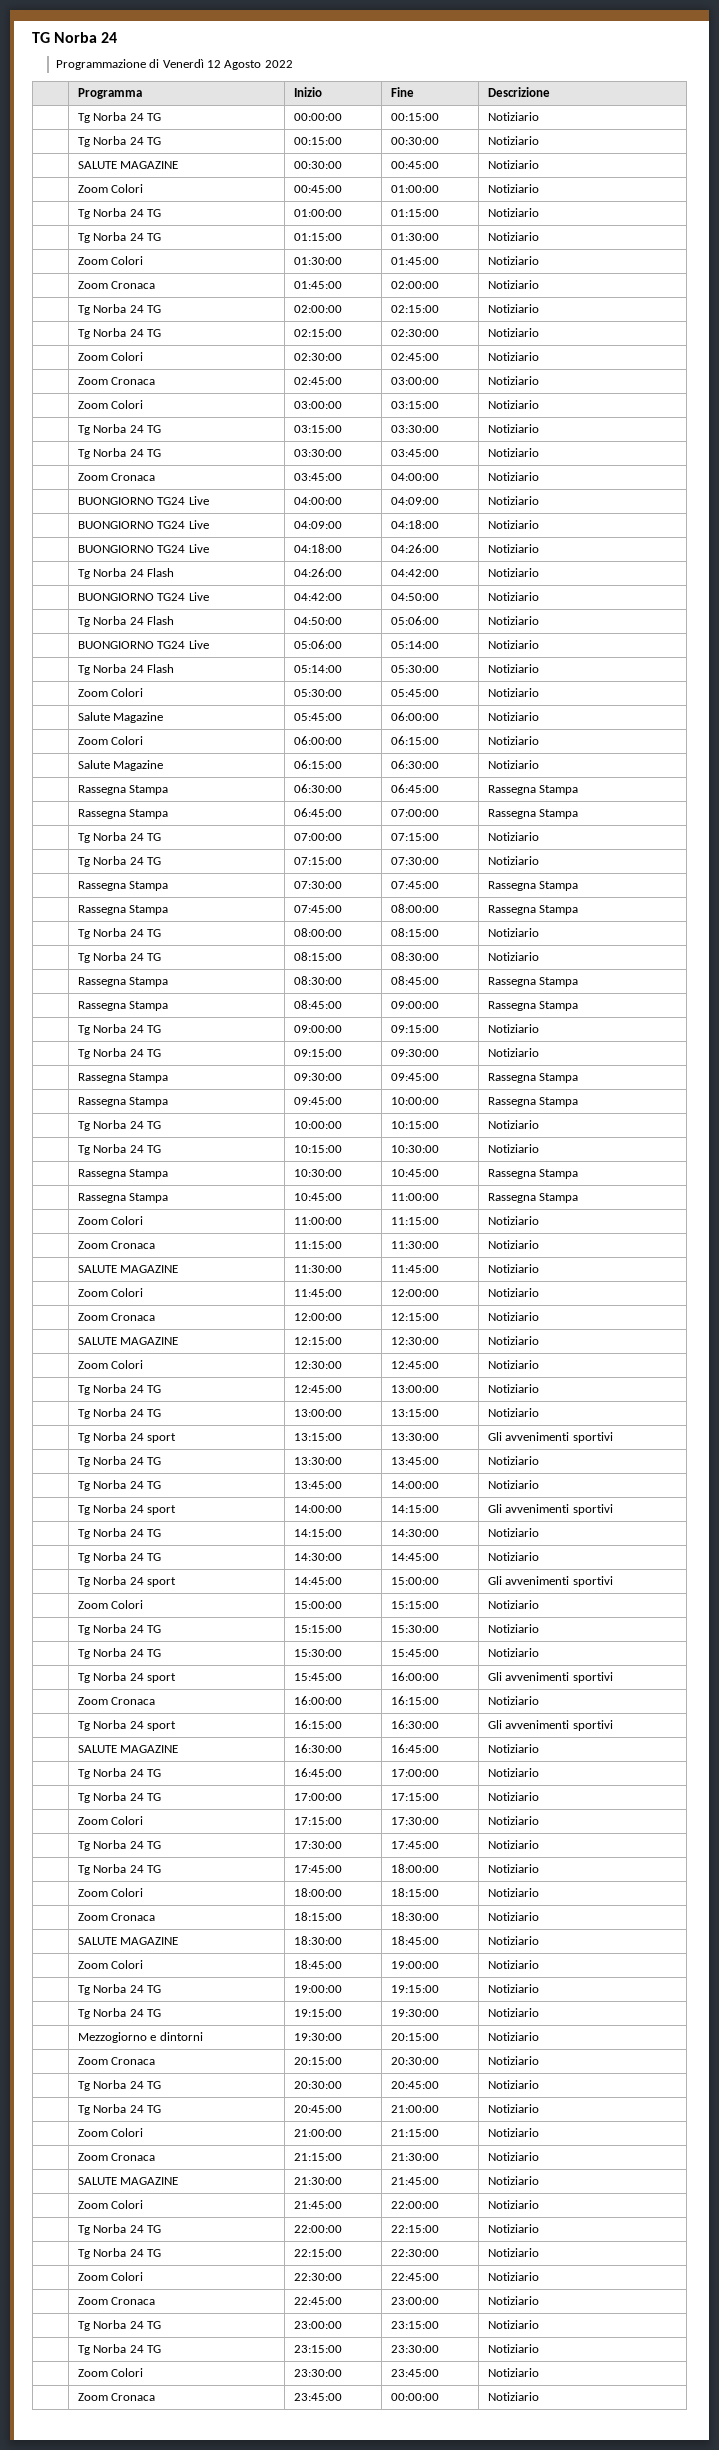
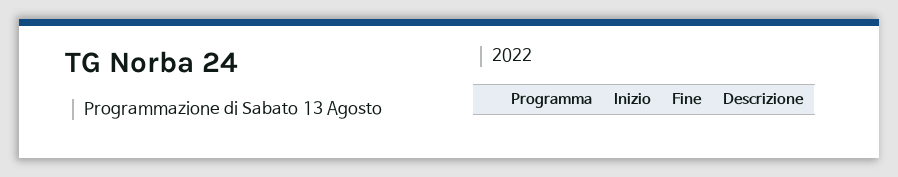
- Programmazione di Venerdì 12 Agosto 2022
+ Programmazione di Sabato 13 Agosto 2022
- | Tg Norba 24 TG | 00:00:00 | 00:15:00 | Notiziario
- | Tg Norba 24 TG | 00:15:00 | 00:30:00 | Notiziario
- | SALUTE MAGAZINE | 00:30:00 | 00:45:00 | Notiziario
- | Zoom Colori | 00:45:00 | 01:00:00 | Notiziario
- | Tg Norba 24 TG | 01:00:00 | 01:15:00 | Notiziario
- | Tg Norba 24 TG | 01:15:00 | 01:30:00 | Notiziario
- | Zoom Colori | 01:30:00 | 01:45:00 | Notiziario
- | Zoom Cronaca | 01:45:00 | 02:00:00 | Notiziario
- | Tg Norba 24 TG | 02:00:00 | 02:15:00 | Notiziario
- | Tg Norba 24 TG | 02:15:00 | 02:30:00 | Notiziario
- | Zoom Colori | 02:30:00 | 02:45:00 | Notiziario
- | Zoom Cronaca | 02:45:00 | 03:00:00 | Notiziario
- | Zoom Colori | 03:00:00 | 03:15:00 | Notiziario
- | Tg Norba 24 TG | 03:15:00 | 03:30:00 | Notiziario
- | Tg Norba 24 TG | 03:30:00 | 03:45:00 | Notiziario
- | Zoom Cronaca | 03:45:00 | 04:00:00 | Notiziario
- | BUONGIORNO TG24 Live | 04:00:00 | 04:09:00 | Notiziario
- | BUONGIORNO TG24 Live | 04:09:00 | 04:18:00 | Notiziario
- | BUONGIORNO TG24 Live | 04:18:00 | 04:26:00 | Notiziario
- | Tg Norba 24 Flash | 04:26:00 | 04:42:00 | Notiziario
- | BUONGIORNO TG24 Live | 04:42:00 | 04:50:00 | Notiziario
- | Tg Norba 24 Flash | 04:50:00 | 05:06:00 | Notiziario
- | BUONGIORNO TG24 Live | 05:06:00 | 05:14:00 | Notiziario
- | Tg Norba 24 Flash | 05:14:00 | 05:30:00 | Notiziario
- | Zoom Colori | 05:30:00 | 05:45:00 | Notiziario
- | Salute Magazine | 05:45:00 | 06:00:00 | Notiziario
- | Zoom Colori | 06:00:00 | 06:15:00 | Notiziario
- | Salute Magazine | 06:15:00 | 06:30:00 | Notiziario
- | Rassegna Stampa | 06:30:00 | 06:45:00 | Rassegna Stampa
- | Rassegna Stampa | 06:45:00 | 07:00:00 | Rassegna Stampa
- | Tg Norba 24 TG | 07:00:00 | 07:15:00 | Notiziario
- | Tg Norba 24 TG | 07:15:00 | 07:30:00 | Notiziario
- | Rassegna Stampa | 07:30:00 | 07:45:00 | Rassegna Stampa
- | Rassegna Stampa | 07:45:00 | 08:00:00 | Rassegna Stampa
- | Tg Norba 24 TG | 08:00:00 | 08:15:00 | Notiziario
- | Tg Norba 24 TG | 08:15:00 | 08:30:00 | Notiziario
- | Rassegna Stampa | 08:30:00 | 08:45:00 | Rassegna Stampa
- | Rassegna Stampa | 08:45:00 | 09:00:00 | Rassegna Stampa
- | Tg Norba 24 TG | 09:00:00 | 09:15:00 | Notiziario
- | Tg Norba 24 TG | 09:15:00 | 09:30:00 | Notiziario
- | Rassegna Stampa | 09:30:00 | 09:45:00 | Rassegna Stampa
- | Rassegna Stampa | 09:45:00 | 10:00:00 | Rassegna Stampa
- | Tg Norba 24 TG | 10:00:00 | 10:15:00 | Notiziario
- | Tg Norba 24 TG | 10:15:00 | 10:30:00 | Notiziario
- | Rassegna Stampa | 10:30:00 | 10:45:00 | Rassegna Stampa
- | Rassegna Stampa | 10:45:00 | 11:00:00 | Rassegna Stampa
- | Zoom Colori | 11:00:00 | 11:15:00 | Notiziario
- | Zoom Cronaca | 11:15:00 | 11:30:00 | Notiziario
- | SALUTE MAGAZINE | 11:30:00 | 11:45:00 | Notiziario
- | Zoom Colori | 11:45:00 | 12:00:00 | Notiziario
- | Zoom Cronaca | 12:00:00 | 12:15:00 | Notiziario
- | SALUTE MAGAZINE | 12:15:00 | 12:30:00 | Notiziario
- | Zoom Colori | 12:30:00 | 12:45:00 | Notiziario
- | Tg Norba 24 TG | 12:45:00 | 13:00:00 | Notiziario
- | Tg Norba 24 TG | 13:00:00 | 13:15:00 | Notiziario
- | Tg Norba 24 sport | 13:15:00 | 13:30:00 | Gli avvenimenti sportivi
- | Tg Norba 24 TG | 13:30:00 | 13:45:00 | Notiziario
- | Tg Norba 24 TG | 13:45:00 | 14:00:00 | Notiziario
- | Tg Norba 24 sport | 14:00:00 | 14:15:00 | Gli avvenimenti sportivi
- | Tg Norba 24 TG | 14:15:00 | 14:30:00 | Notiziario
- | Tg Norba 24 TG | 14:30:00 | 14:45:00 | Notiziario
- | Tg Norba 24 sport | 14:45:00 | 15:00:00 | Gli avvenimenti sportivi
- | Zoom Colori | 15:00:00 | 15:15:00 | Notiziario
- | Tg Norba 24 TG | 15:15:00 | 15:30:00 | Notiziario
- | Tg Norba 24 TG | 15:30:00 | 15:45:00 | Notiziario
- | Tg Norba 24 sport | 15:45:00 | 16:00:00 | Gli avvenimenti sportivi
- | Zoom Cronaca | 16:00:00 | 16:15:00 | Notiziario
- | Tg Norba 24 sport | 16:15:00 | 16:30:00 | Gli avvenimenti sportivi
- | SALUTE MAGAZINE | 16:30:00 | 16:45:00 | Notiziario
- | Tg Norba 24 TG | 16:45:00 | 17:00:00 | Notiziario
- | Tg Norba 24 TG | 17:00:00 | 17:15:00 | Notiziario
- | Zoom Colori | 17:15:00 | 17:30:00 | Notiziario
- | Tg Norba 24 TG | 17:30:00 | 17:45:00 | Notiziario
- | Tg Norba 24 TG | 17:45:00 | 18:00:00 | Notiziario
- | Zoom Colori | 18:00:00 | 18:15:00 | Notiziario
- | Zoom Cronaca | 18:15:00 | 18:30:00 | Notiziario
- | SALUTE MAGAZINE | 18:30:00 | 18:45:00 | Notiziario
- | Zoom Colori | 18:45:00 | 19:00:00 | Notiziario
- | Tg Norba 24 TG | 19:00:00 | 19:15:00 | Notiziario
- | Tg Norba 24 TG | 19:15:00 | 19:30:00 | Notiziario
- | Mezzogiorno e dintorni | 19:30:00 | 20:15:00 | Notiziario
- | Zoom Cronaca | 20:15:00 | 20:30:00 | Notiziario
- | Tg Norba 24 TG | 20:30:00 | 20:45:00 | Notiziario
- | Tg Norba 24 TG | 20:45:00 | 21:00:00 | Notiziario
- | Zoom Colori | 21:00:00 | 21:15:00 | Notiziario
- | Zoom Cronaca | 21:15:00 | 21:30:00 | Notiziario
- | SALUTE MAGAZINE | 21:30:00 | 21:45:00 | Notiziario
- | Zoom Colori | 21:45:00 | 22:00:00 | Notiziario
- | Tg Norba 24 TG | 22:00:00 | 22:15:00 | Notiziario
- | Tg Norba 24 TG | 22:15:00 | 22:30:00 | Notiziario
- | Zoom Colori | 22:30:00 | 22:45:00 | Notiziario
- | Zoom Cronaca | 22:45:00 | 23:00:00 | Notiziario
- | Tg Norba 24 TG | 23:00:00 | 23:15:00 | Notiziario
- | Tg Norba 24 TG | 23:15:00 | 23:30:00 | Notiziario
- | Zoom Colori | 23:30:00 | 23:45:00 | Notiziario
- | Zoom Cronaca | 23:45:00 | 00:00:00 | Notiziario

